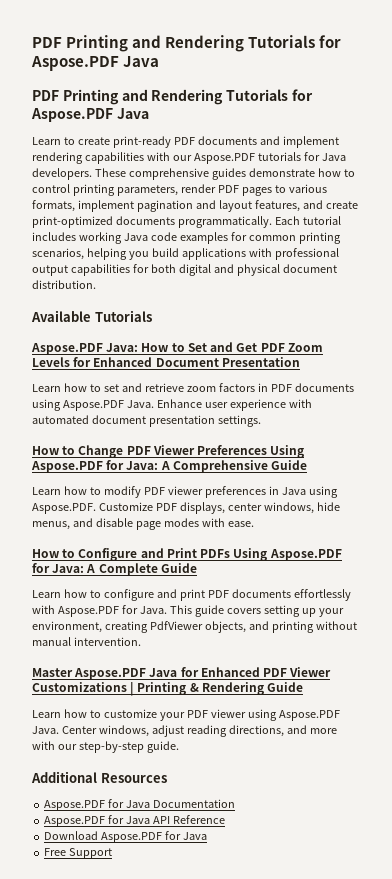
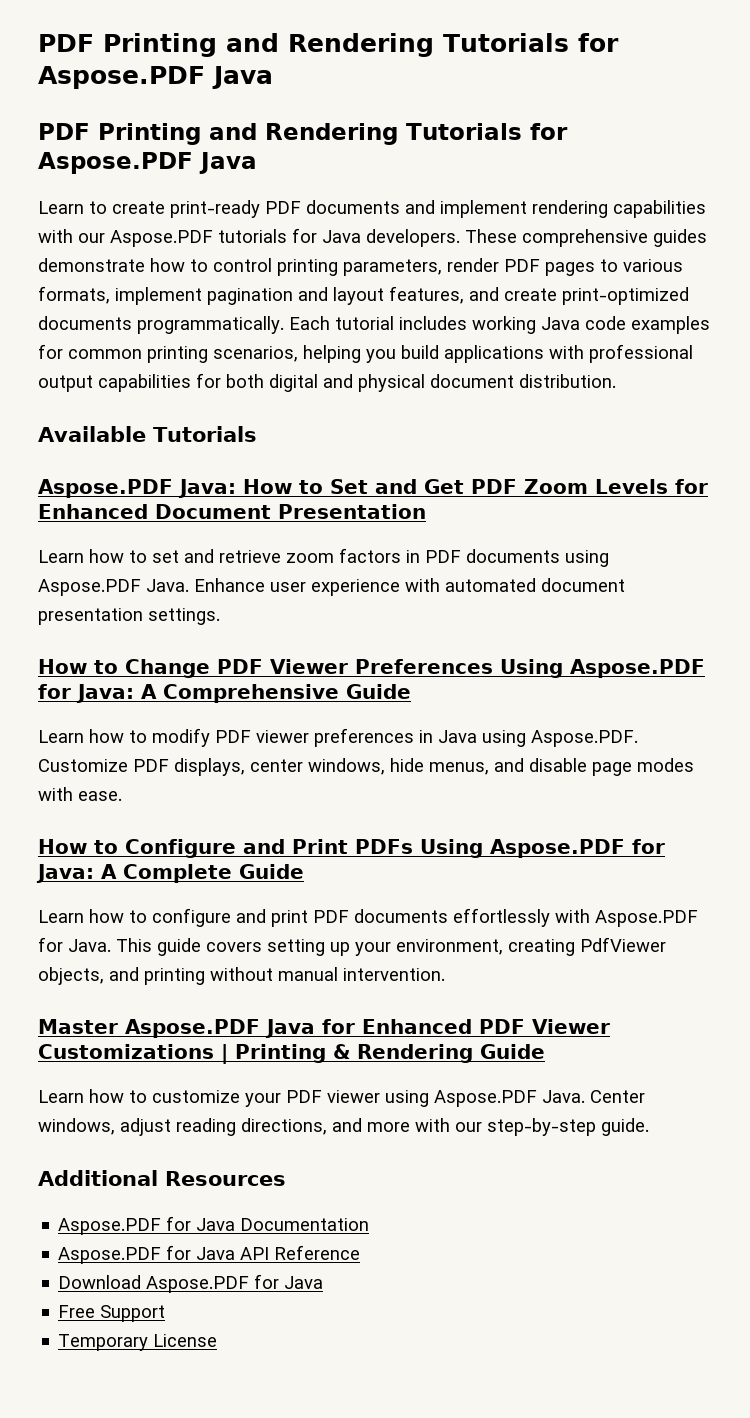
+ Temporary License

